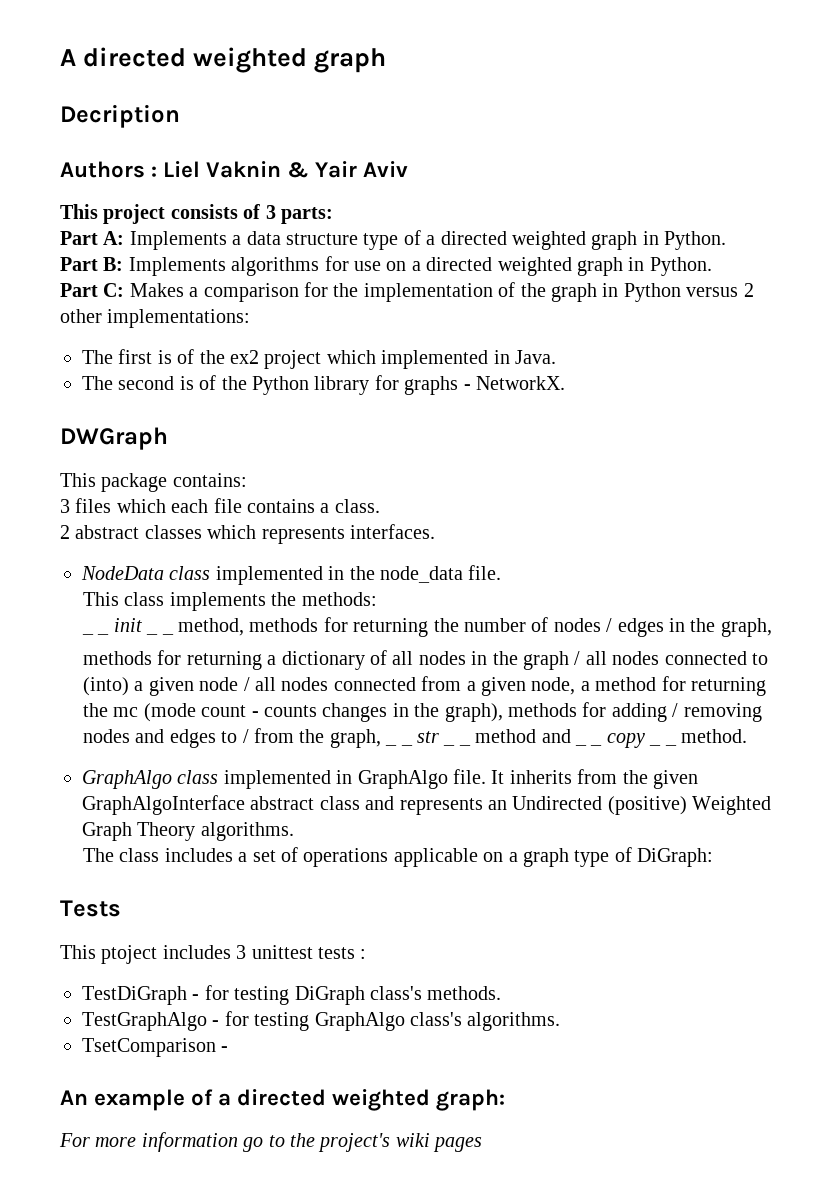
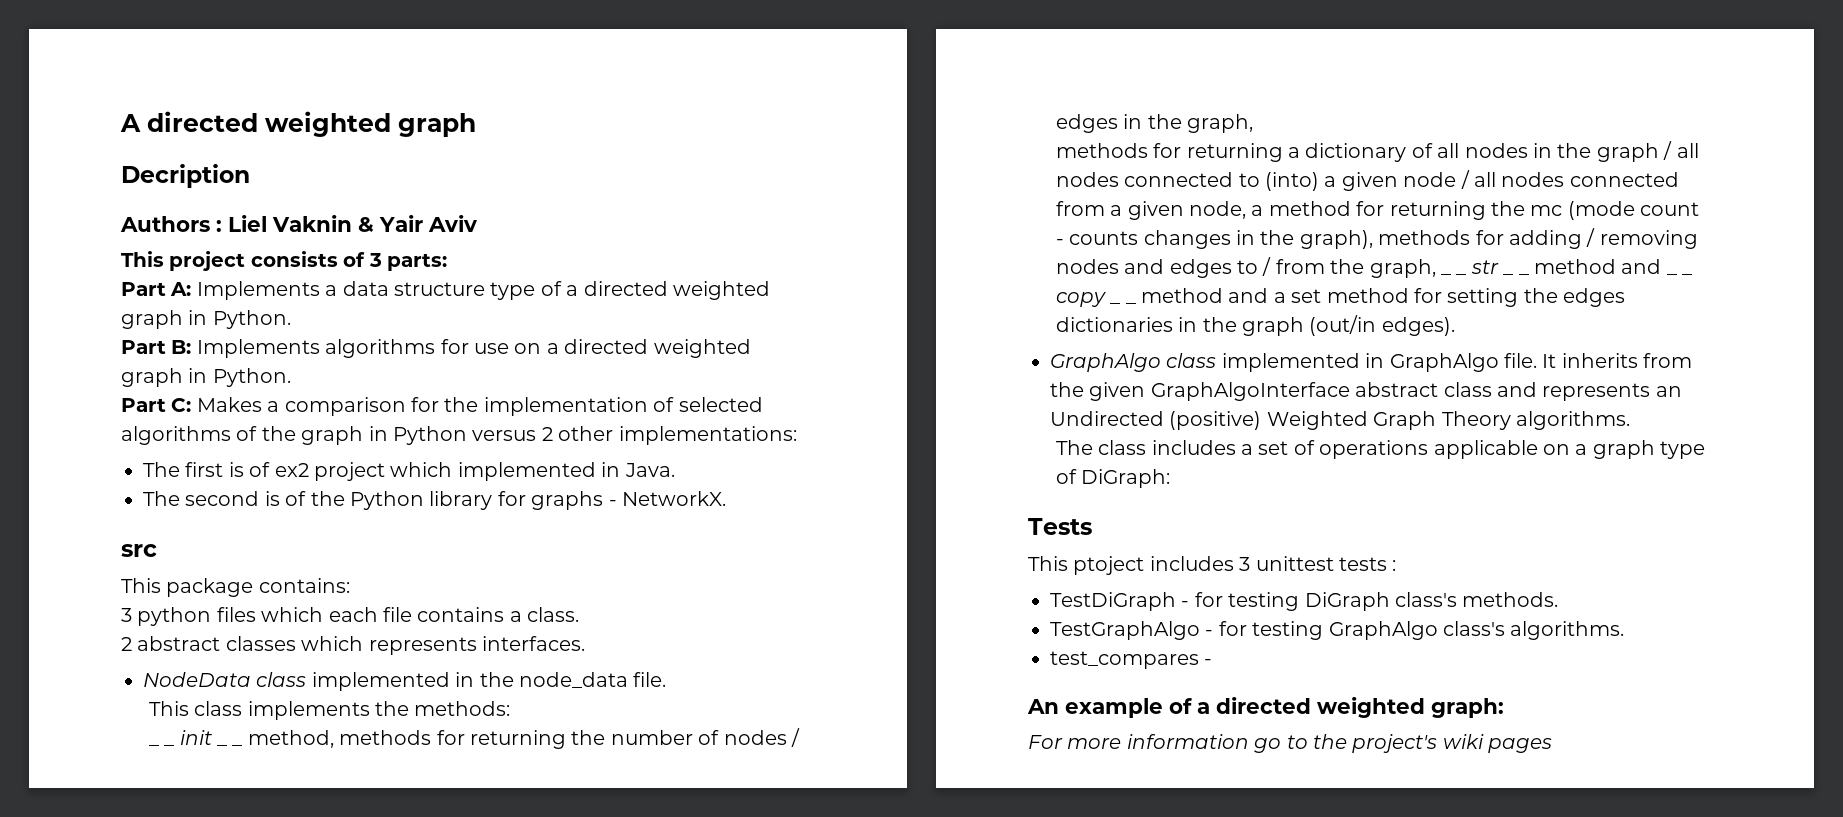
- Part C: Makes a comparison for the implementation of the graph in Python versus 2 other implementations:
+ Part C: Makes a comparison for the implementation of selected algorithms of the graph in Python versus 2 other implementations:
- The first is of the ex2 project which implemented in Java.
+ The first is of ex2 project which implemented in Java.
- DWGraph
+ src
- 3 files which each file contains a class.
+ 3 python files which each file contains a class.
- methods for returning a dictionary of all nodes in the graph / all nodes connected to (into) a given node / all nodes connected from a given node, a method for returning the mc (mode count - counts changes in the graph), methods for adding / removing nodes and edges to / from the graph, _ _ str _ _ method and _ _ copy _ _ method.
+ methods for returning a dictionary of all nodes in the graph / all nodes connected to (into) a given node / all nodes connected from a given node, a method for returning the mc (mode count - counts changes in the graph), methods for adding / removing nodes and edges to / from the graph, _ _ str _ _ method and _ _ copy _ _ method and a set method for setting the edges dictionaries in the graph (out/in edges).
- TsetComparison -
+ test_compares -

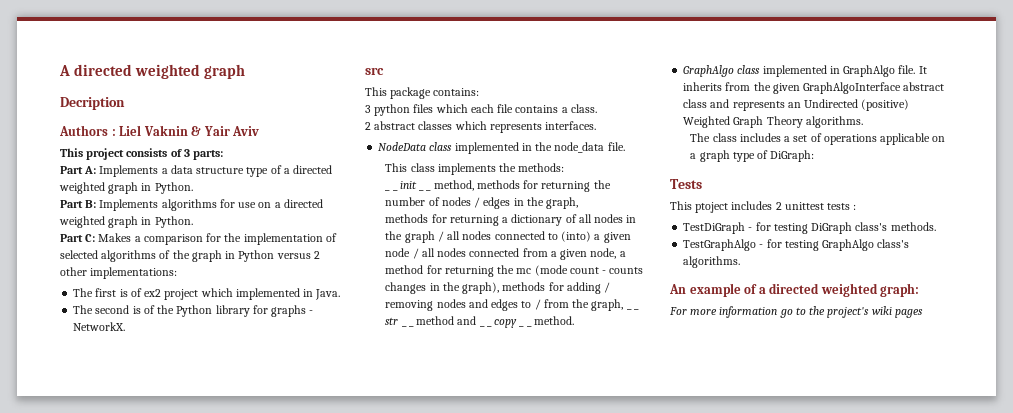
- methods for returning a dictionary of all nodes in the graph / all nodes connected to (into) a given node / all nodes connected from a given node, a method for returning the mc (mode count - counts changes in the graph), methods for adding / removing nodes and edges to / from the graph, _ _ str _ _ method and _ _ copy _ _ method and a set method for setting the edges dictionaries in the graph (out/in edges).
+ methods for returning a dictionary of all nodes in the graph / all nodes connected to (into) a given node / all nodes connected from a given node, a method for returning the mc (mode count - counts changes in the graph), methods for adding / removing nodes and edges to / from the graph, _ _ str _ _ method and _ _ copy _ _ method.
- This ptoject includes 3 unittest tests :
+ This ptoject includes 2 unittest tests :
- test_compares -

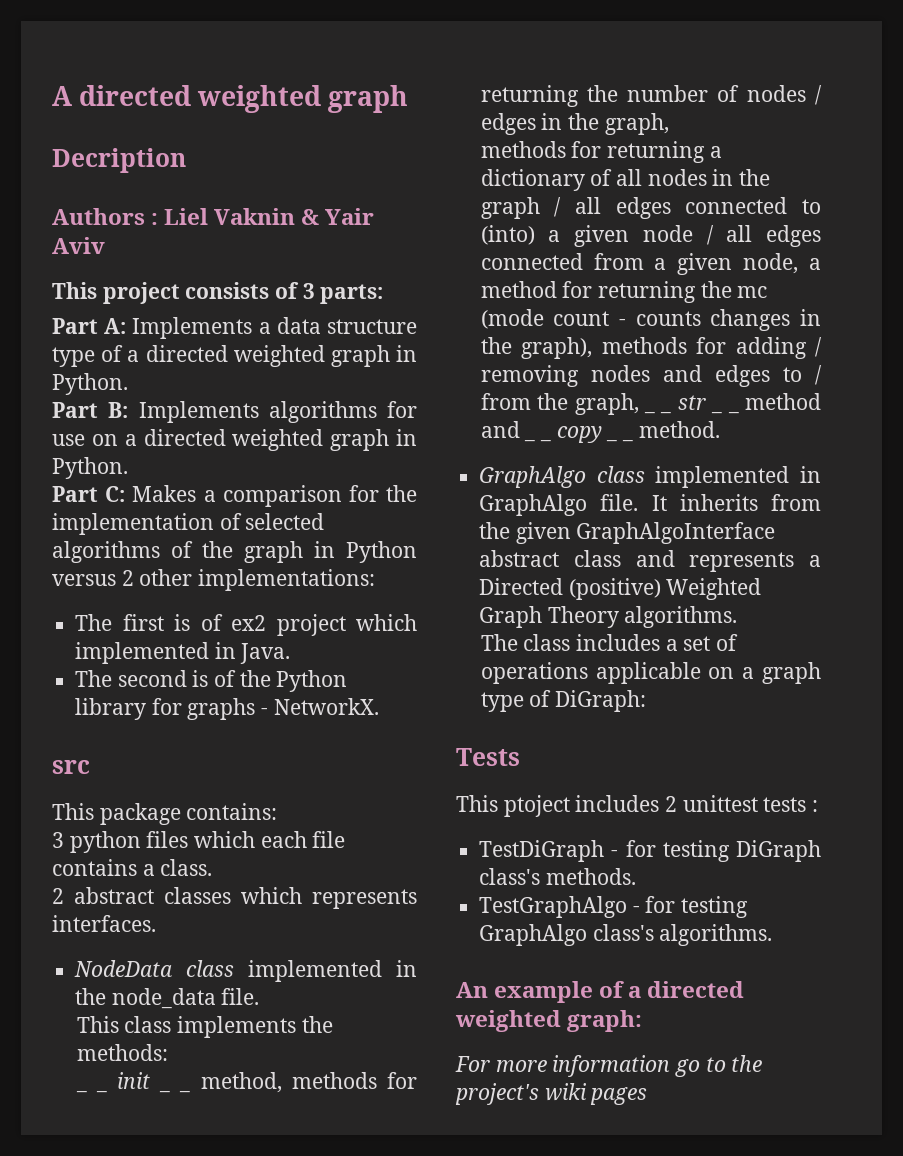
- methods for returning a dictionary of all nodes in the graph / all nodes connected to (into) a given node / all nodes connected from a given node, a method for returning the mc (mode count - counts changes in the graph), methods for adding / removing nodes and edges to / from the graph, _ _ str _ _ method and _ _ copy _ _ method.
+ methods for returning a dictionary of all nodes in the graph / all edges connected to (into) a given node / all edges connected from a given node, a method for returning the mc (mode count - counts changes in the graph), methods for adding / removing nodes and edges to / from the graph, _ _ str _ _ method and _ _ copy _ _ method.
- It inherits from the given GraphAlgoInterface abstract class and represents an Undirected (positive) Weighted Graph Theory algorithms.
+ It inherits from the given GraphAlgoInterface abstract class and represents a Directed (positive) Weighted Graph Theory algorithms.

